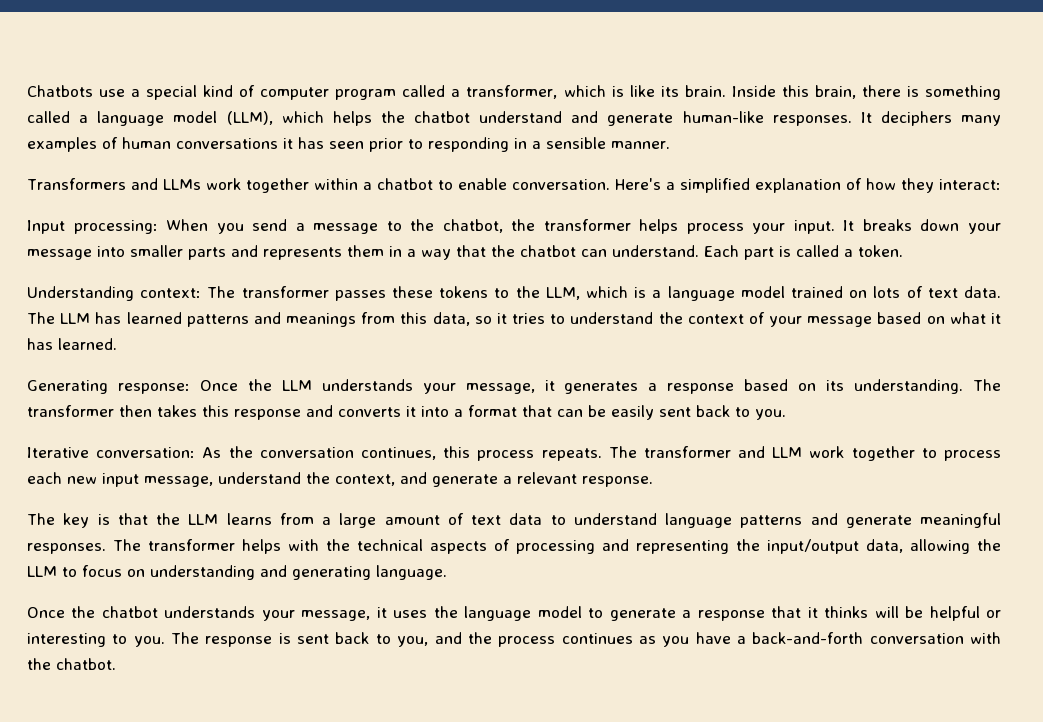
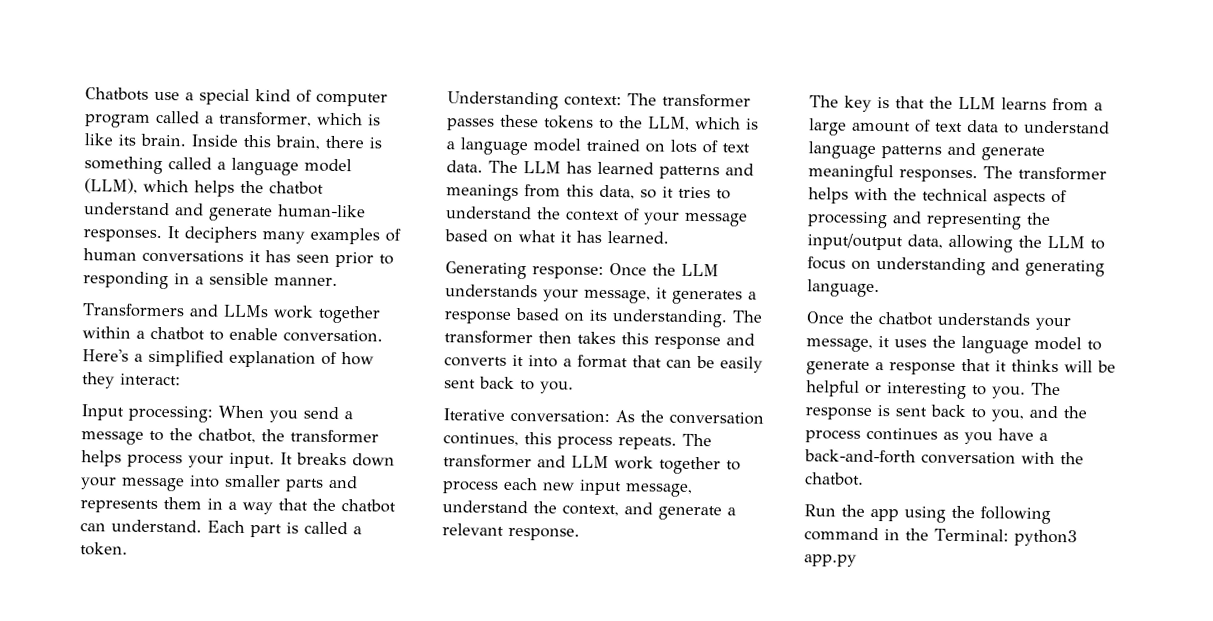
+ Run the app using the following command in the Terminal: python3 app.py

